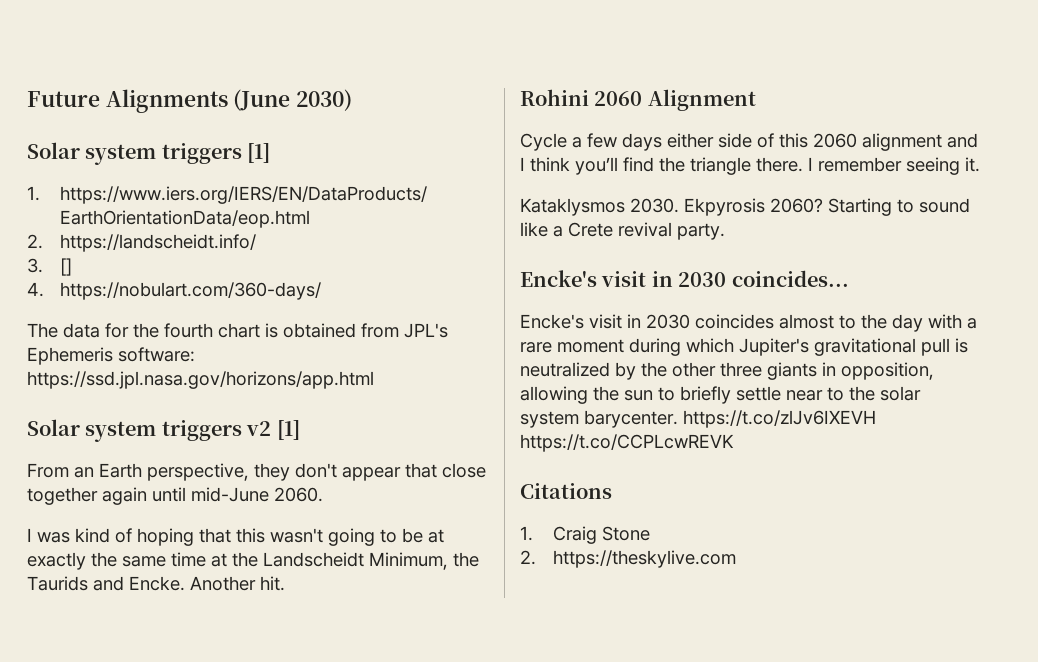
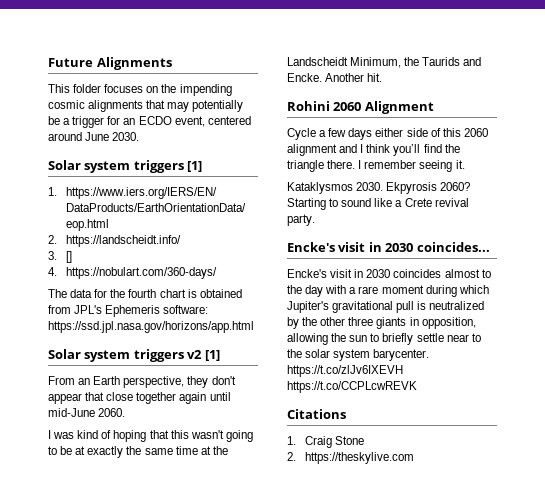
- Future Alignments (June 2030)
+ Future Alignments
+ This folder focuses on the impending cosmic alignments that may potentially be a trigger for an ECDO event, centered around June 2030.

